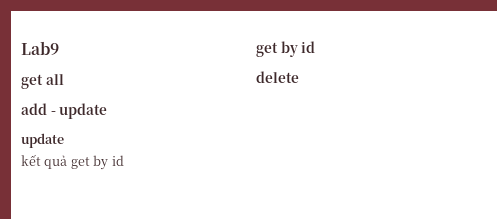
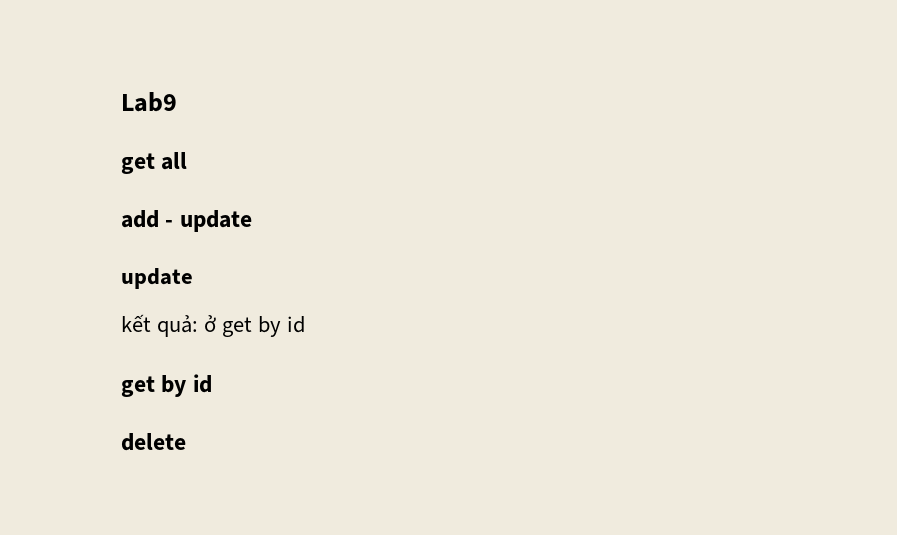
- kết quả get by id
+ kết quả: ở get by id

